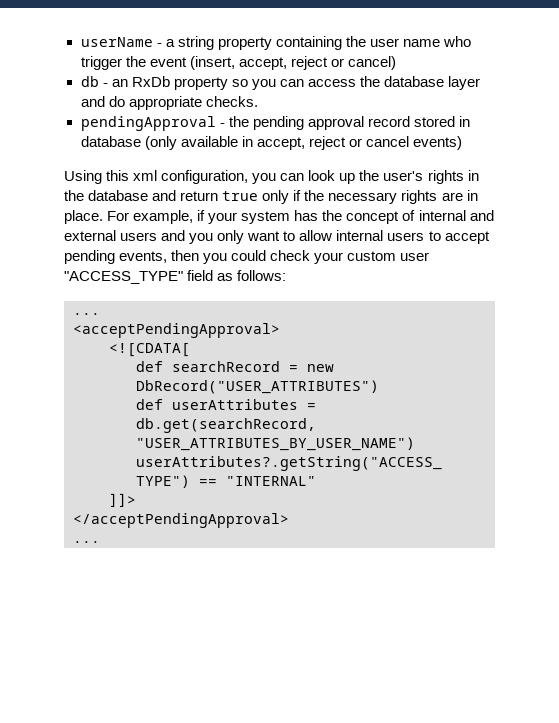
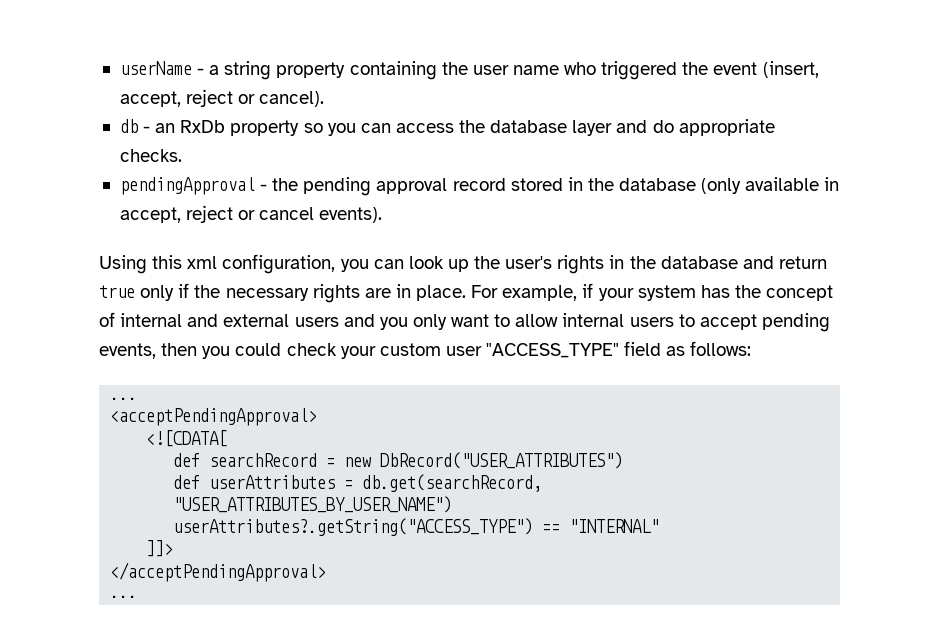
- userName - a string property containing the user name who trigger the event (insert, accept, reject or cancel)
+ userName - a string property containing the user name who triggered the event (insert, accept, reject or cancel).
- pendingApproval - the pending approval record stored in database (only available in accept, reject or cancel events)
+ pendingApproval - the pending approval record stored in the database (only available in accept, reject or cancel events).

